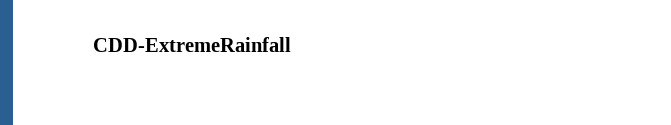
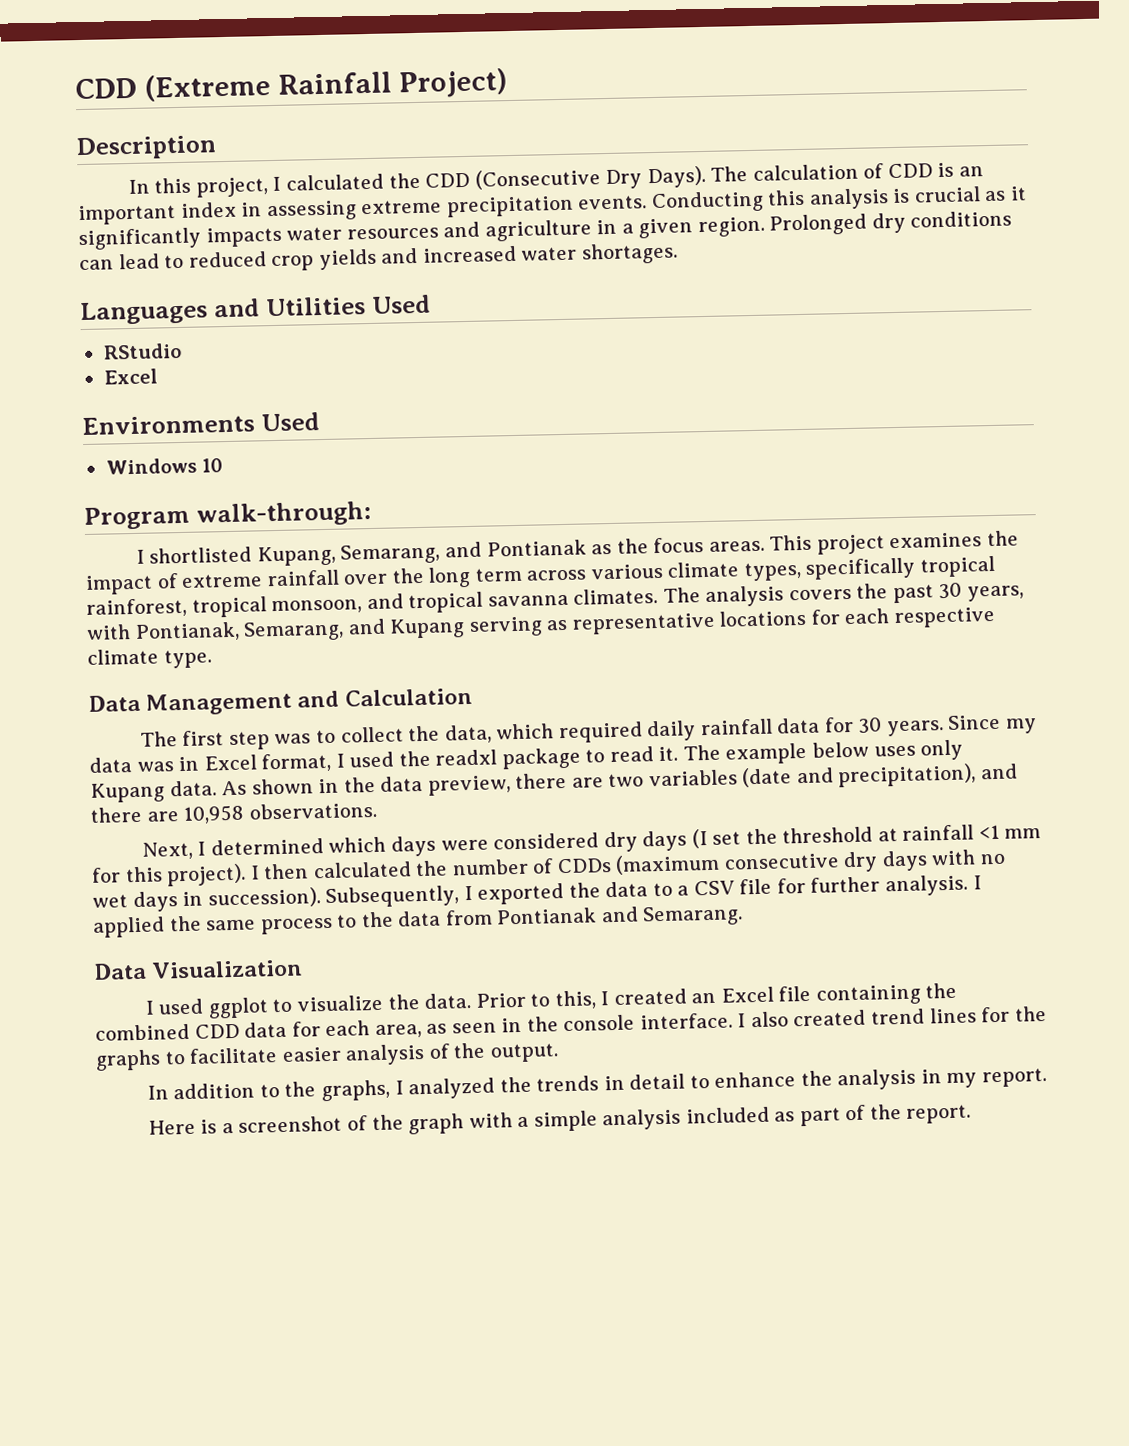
- CDD-ExtremeRainfall
+ CDD (Extreme Rainfall Project)
+ Description
+ In this project, I calculated the CDD (Consecutive Dry Days). The calculation of CDD is an important index in assessing extreme precipitation events. Conducting this analysis is crucial as it significantly impacts water resources and agriculture in a given region. Prolonged dry conditions can lead to reduced crop yields and increased water shortages.
+ Languages and Utilities Used
+ RStudio
+ Excel
+ Environments Used
+ Windows 10
+ Program walk-through:
+ I shortlisted Kupang, Semarang, and Pontianak as the focus areas. This project examines the impact of extreme rainfall over the long term across various climate types, specifically tropical rainforest, tropical monsoon, and tropical savanna climates. The analysis covers the past 30 years, with Pontianak, Semarang, and Kupang serving as representative locations for each respective climate type.
+ Data Management and Calculation
+ The first step was to collect the data, which required daily rainfall data for 30 years. Since my data was in Excel format, I used the readxl package to read it. The example below uses only Kupang data. As shown in the data preview, there are two variables (date and precipitation), and there are 10,958 observations.
+ Next, I determined which days were considered dry days (I set the threshold at rainfall <1 mm for this project). I then calculated the number of CDDs (maximum consecutive dry days with no wet days in succession). Subsequently, I exported the data to a CSV file for further analysis. I applied the same process to the data from Pontianak and Semarang.
+ Data Visualization
+ I used ggplot to visualize the data. Prior to this, I created an Excel file containing the combined CDD data for each area, as seen in the console interface. I also created trend lines for the graphs to facilitate easier analysis of the output.
+ In addition to the graphs, I analyzed the trends in detail to enhance the analysis in my report.
+ Here is a screenshot of the graph with a simple analysis included as part of the report.

